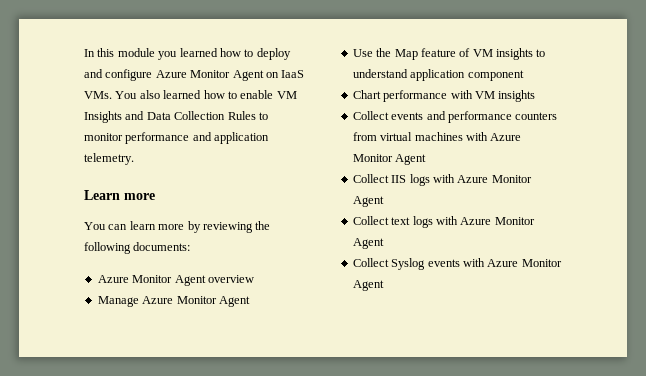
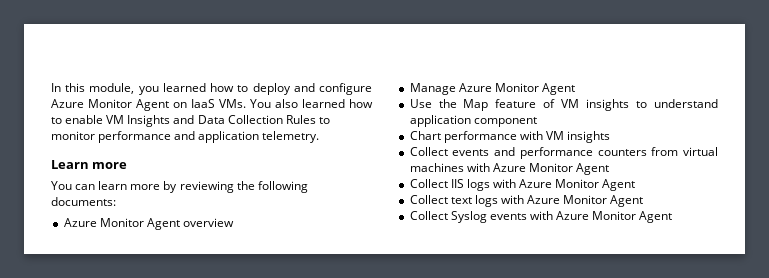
- In this module you learned how to deploy and configure Azure Monitor Agent on IaaS VMs. You also learned how to enable VM Insights and Data Collection Rules to monitor performance and application telemetry.
+ In this module, you learned how to deploy and configure Azure Monitor Agent on IaaS VMs. You also learned how to enable VM Insights and Data Collection Rules to monitor performance and application telemetry.

